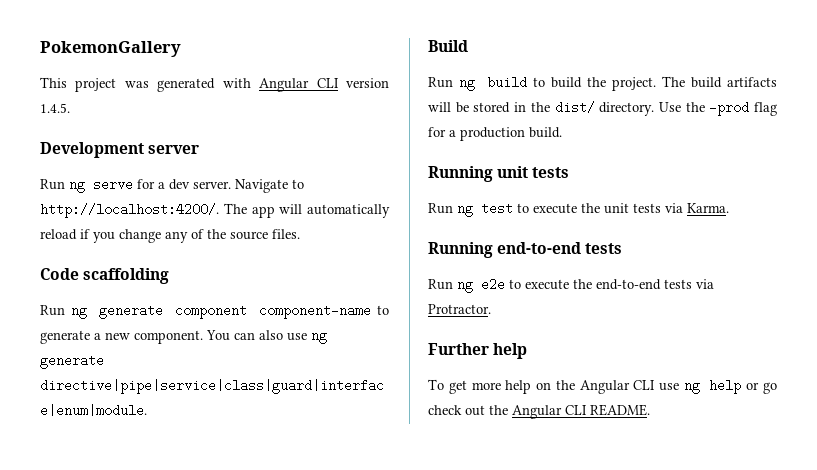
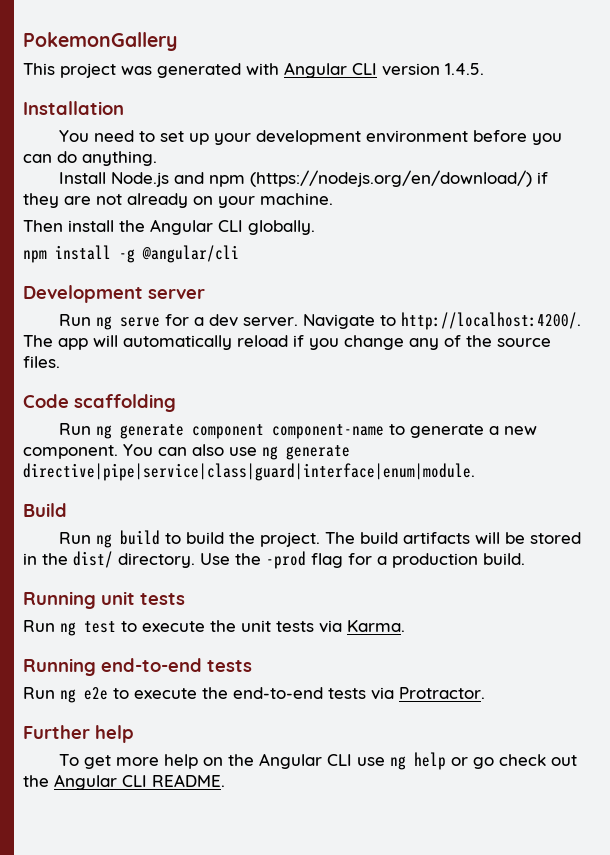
+ Installation
+ You need to set up your development environment before you can do anything.
+ Install Node.js and npm (https://nodejs.org/en/download/) if they are not already on your machine.
+ Then install the Angular CLI globally.
+ npm install -g @angular/cli

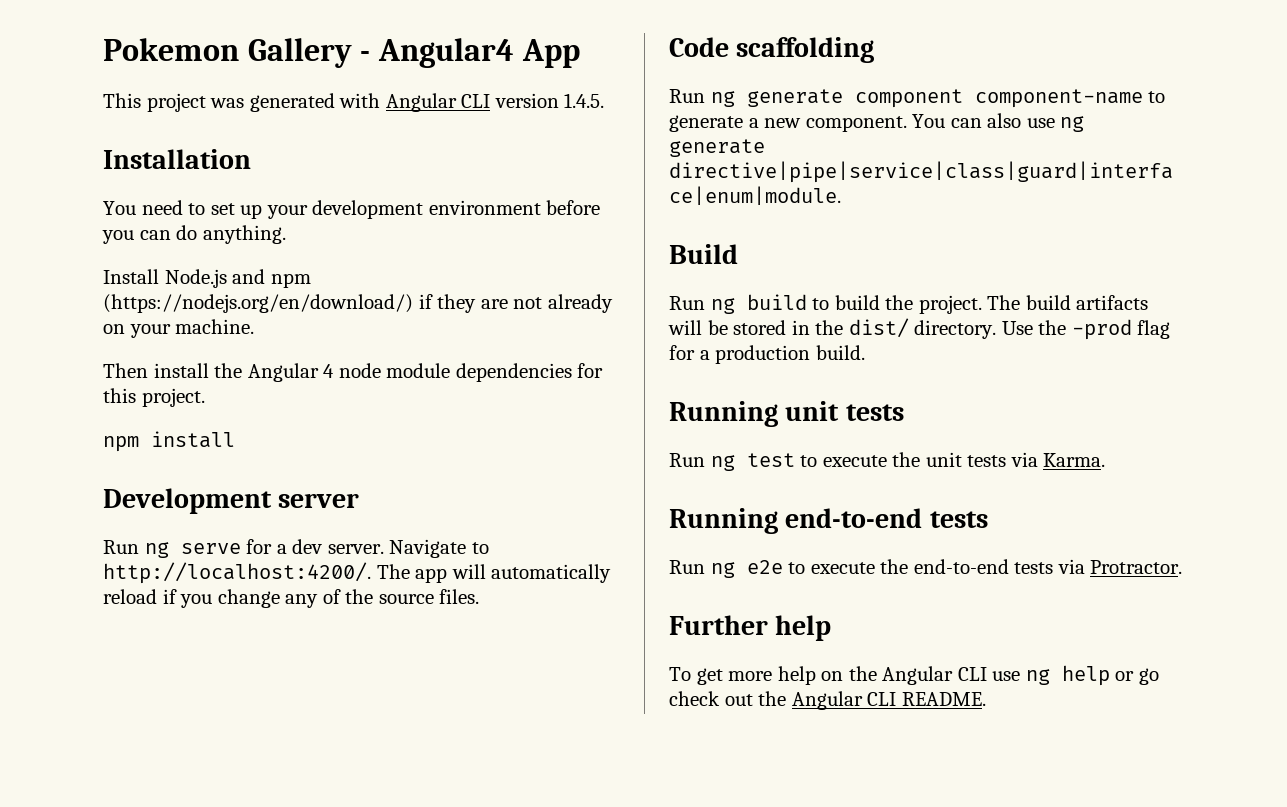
- PokemonGallery
+ Pokemon Gallery - Angular4 App
- Then install the Angular CLI globally.
+ Then install the Angular 4 node module dependencies for this project.
- npm install -g @angular/cli
+ npm install

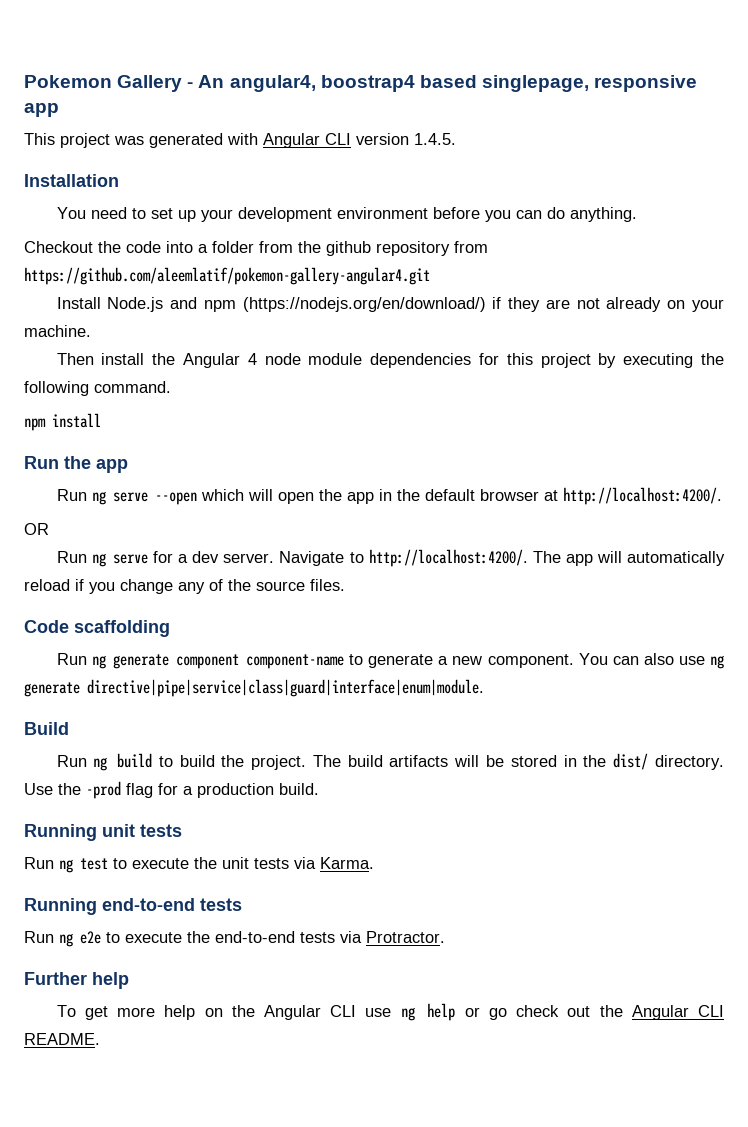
- Pokemon Gallery - Angular4 App
+ Pokemon Gallery - An angular4, boostrap4 based singlepage, responsive app
+ Checkout the code into a folder from the github repository from https://github.com/aleemlatif/pokemon-gallery-angular4.git
- Then install the Angular 4 node module dependencies for this project.
+ Then install the Angular 4 node module dependencies for this project by executing the following command.
  npm install
- Development server
+ Run the app
+ Run ng serve --open which will open the app in the default browser at http://localhost:4200/.
+ OR

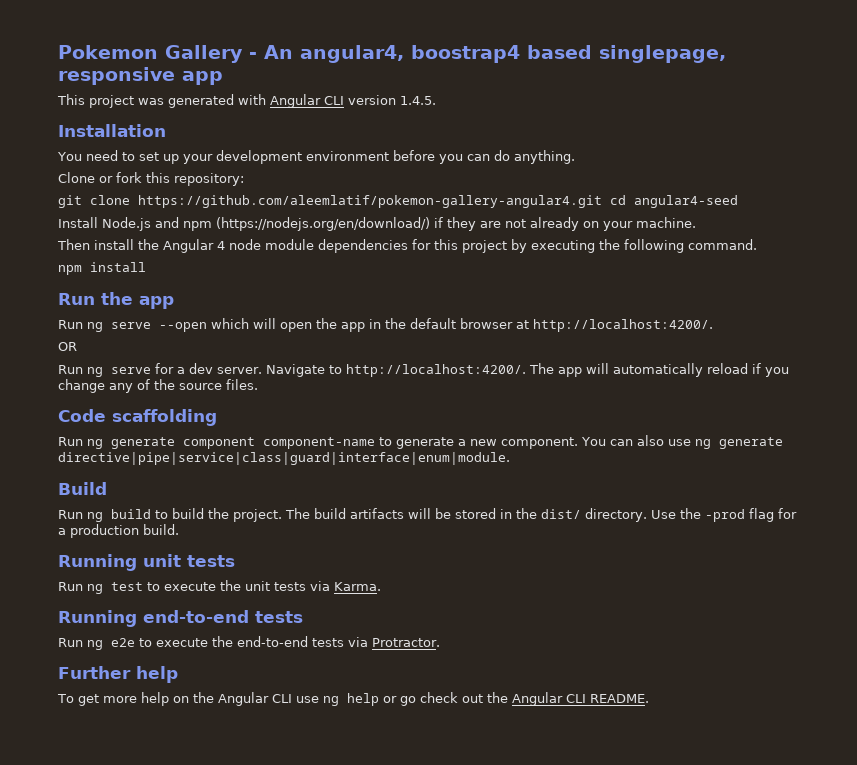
- Checkout the code into a folder from the github repository from https://github.com/aleemlatif/pokemon-gallery-angular4.git
+ Clone or fork this repository:
+ git clone https://github.com/aleemlatif/pokemon-gallery-angular4.git cd angular4-seed

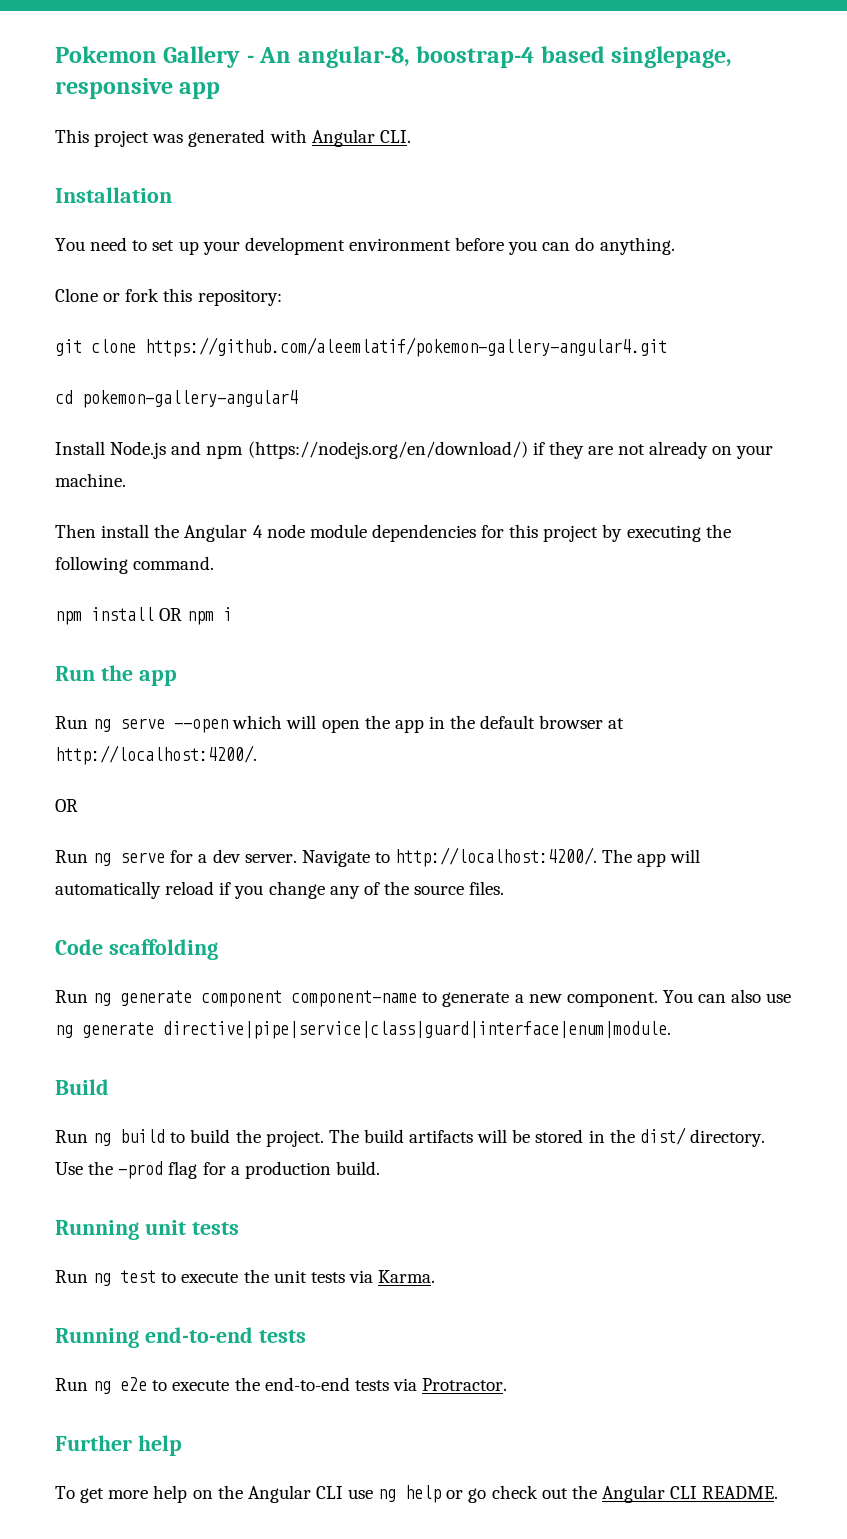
- Pokemon Gallery - An angular4, boostrap4 based singlepage, responsive app
+ Pokemon Gallery - An angular-8, boostrap-4 based singlepage, responsive app
- This project was generated with Angular CLI version 1.4.5.
+ This project was generated with Angular CLI.
- git clone https://github.com/aleemlatif/pokemon-gallery-angular4.git cd angular4-seed
+ git clone https://github.com/aleemlatif/pokemon-gallery-angular4.git
+ cd pokemon-gallery-angular4
- npm install
+ npm install OR npm i

